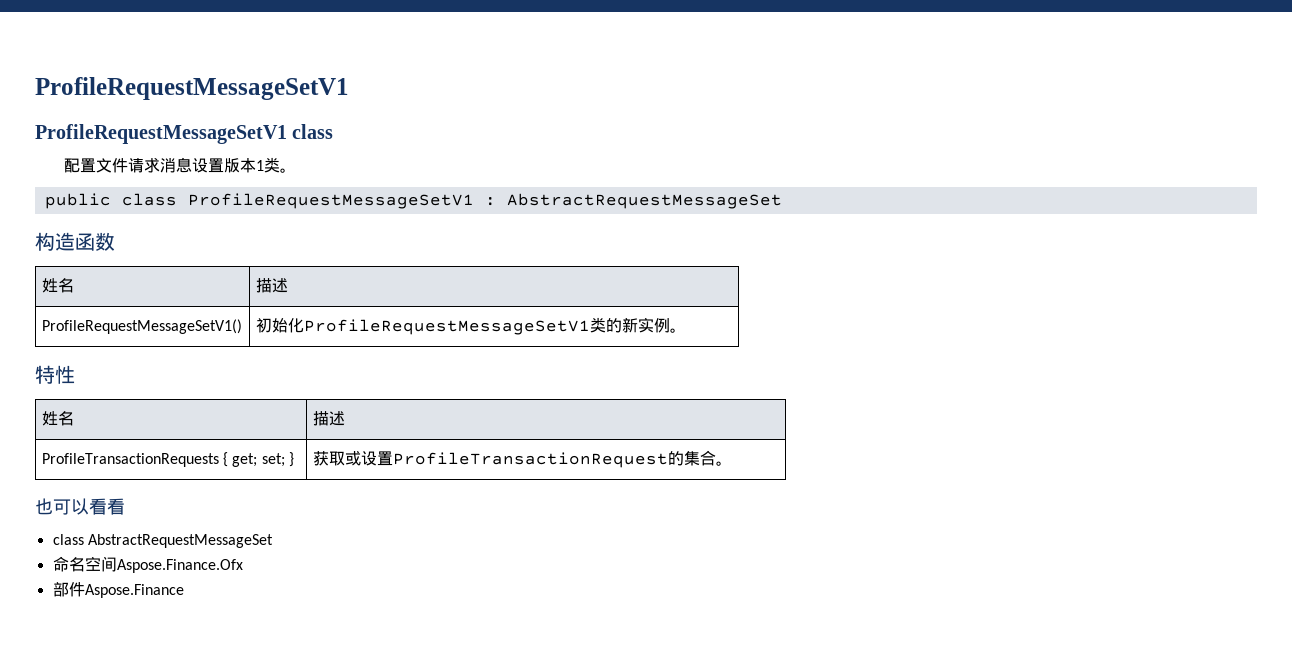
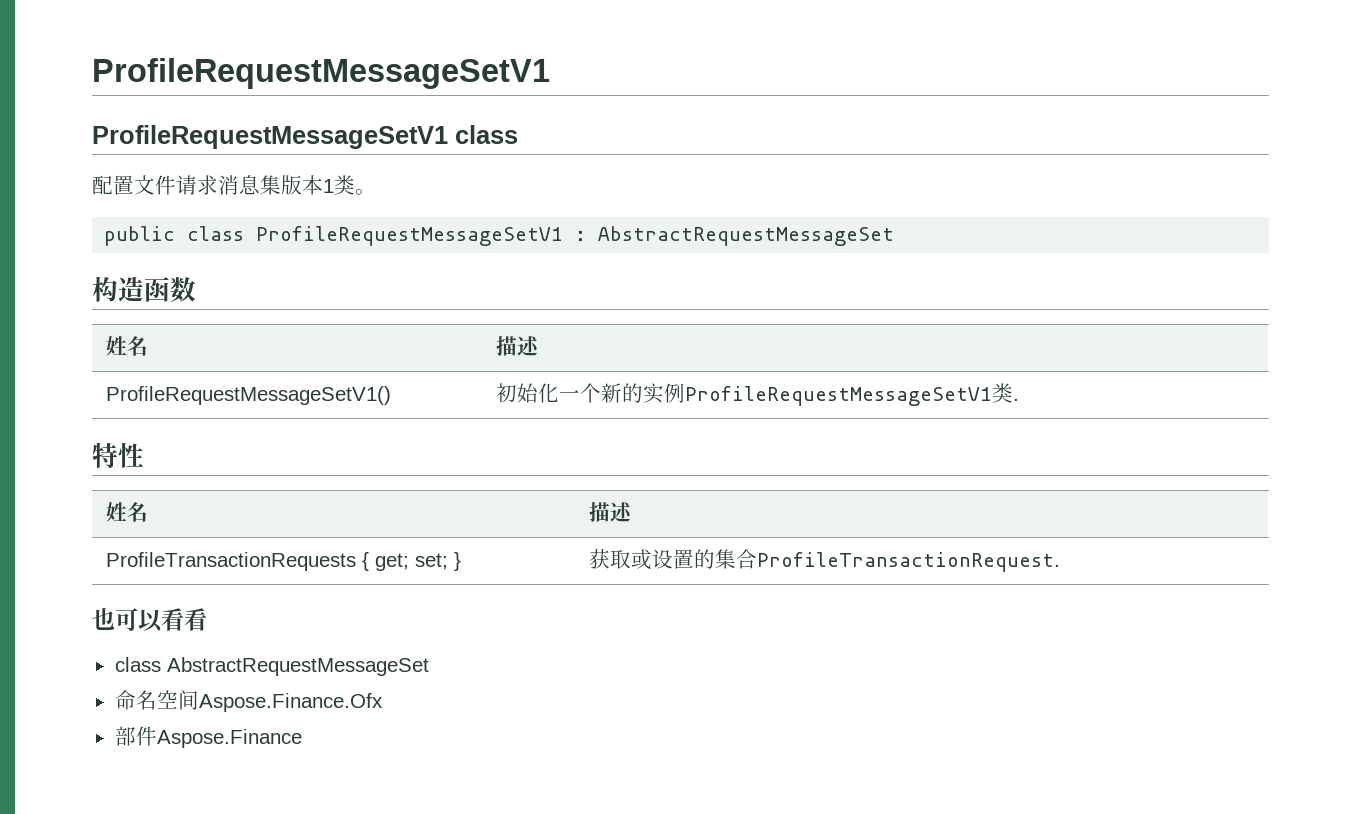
- 配置文件请求消息设置版本1类。
+ 配置文件请求消息集版本1类。
- ProfileRequestMessageSetV1() | 初始化ProfileRequestMessageSetV1类的新实例。
+ ProfileRequestMessageSetV1() | 初始化一个新的实例ProfileRequestMessageSetV1类.
- ProfileTransactionRequests { get; set; } | 获取或设置ProfileTransactionRequest的集合。
+ ProfileTransactionRequests { get; set; } | 获取或设置的集合ProfileTransactionRequest.

